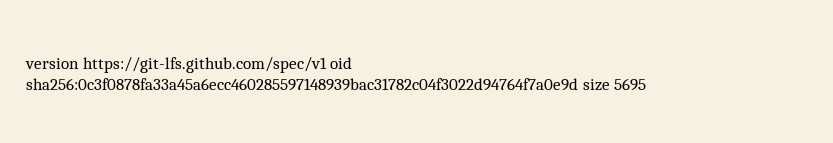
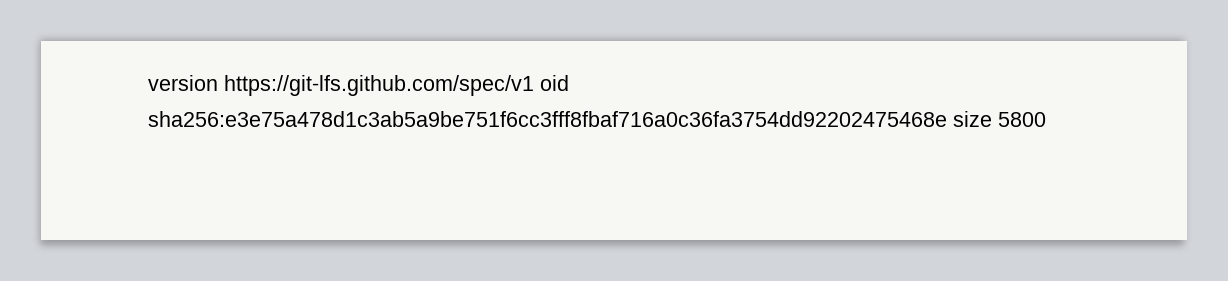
- version https://git-lfs.github.com/spec/v1 oid sha256:0c3f0878fa33a45a6ecc460285597148939bac31782c04f3022d94764f7a0e9d size 5695
+ version https://git-lfs.github.com/spec/v1 oid sha256:e3e75a478d1c3ab5a9be751f6cc3fff8fbaf716a0c36fa3754dd92202475468e size 5800

